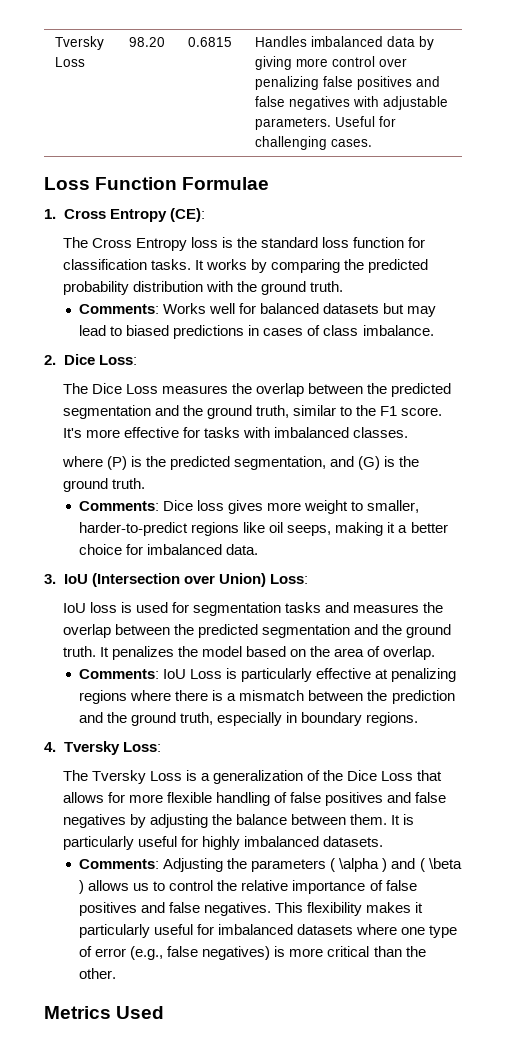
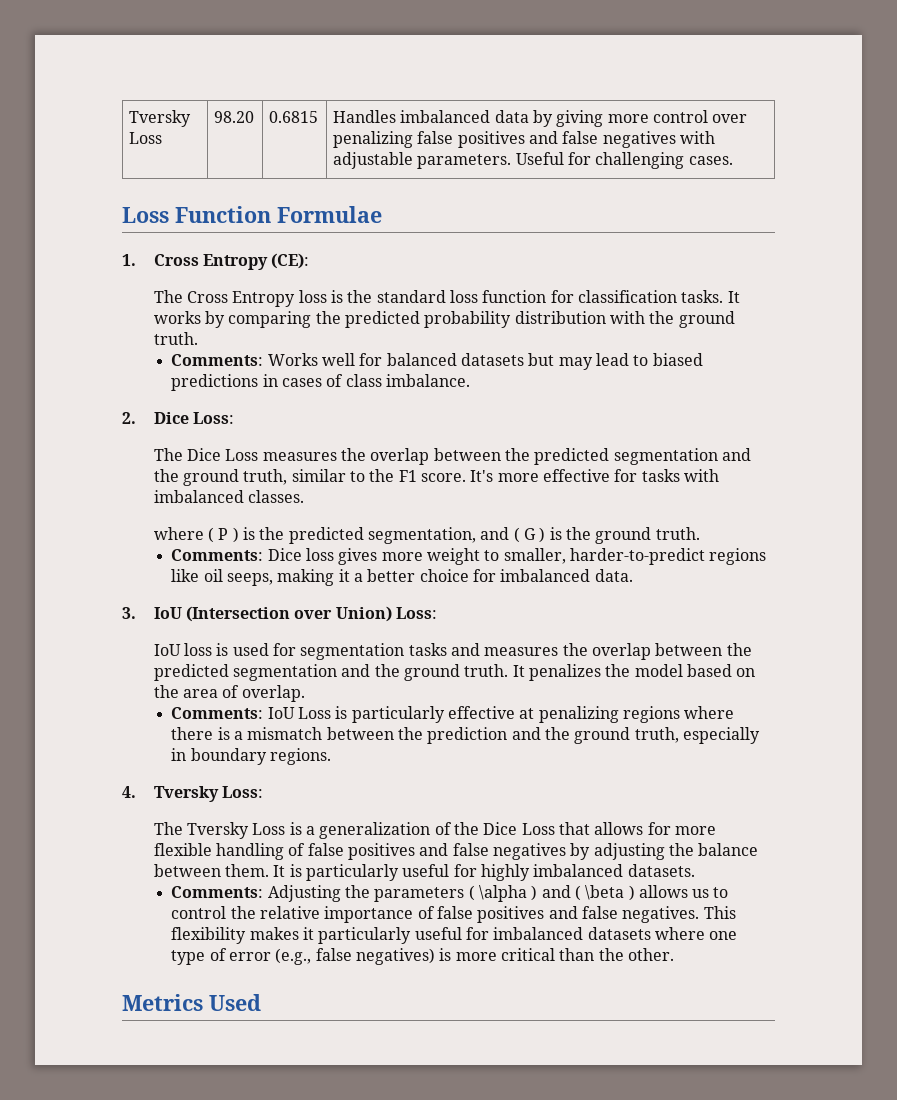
- where (P) is the predicted segmentation, and (G) is the ground truth.
+ where ( P ) is the predicted segmentation, and ( G ) is the ground truth.

